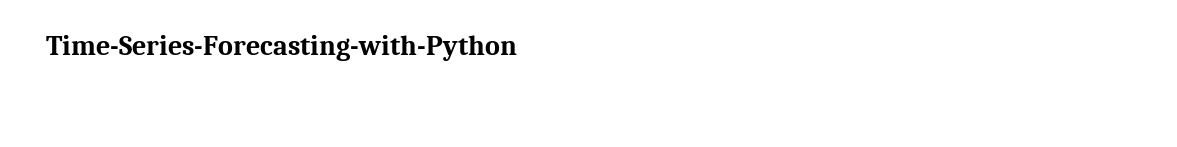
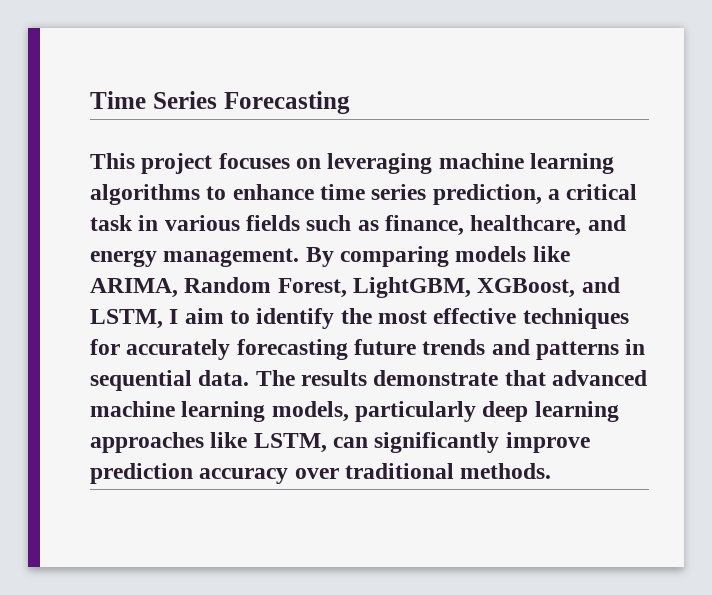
- Time-Series-Forecasting-with-Python
+ Time Series Forecasting
+ This project focuses on leveraging machine learning algorithms to enhance time series prediction, a critical task in various fields such as finance, healthcare, and energy management. By comparing models like ARIMA, Random Forest, LightGBM, XGBoost, and LSTM, I aim to identify the most effective techniques for accurately forecasting future trends and patterns in sequential data. The results demonstrate that advanced machine learning models, particularly deep learning approaches like LSTM, can significantly improve prediction accuracy over traditional methods.

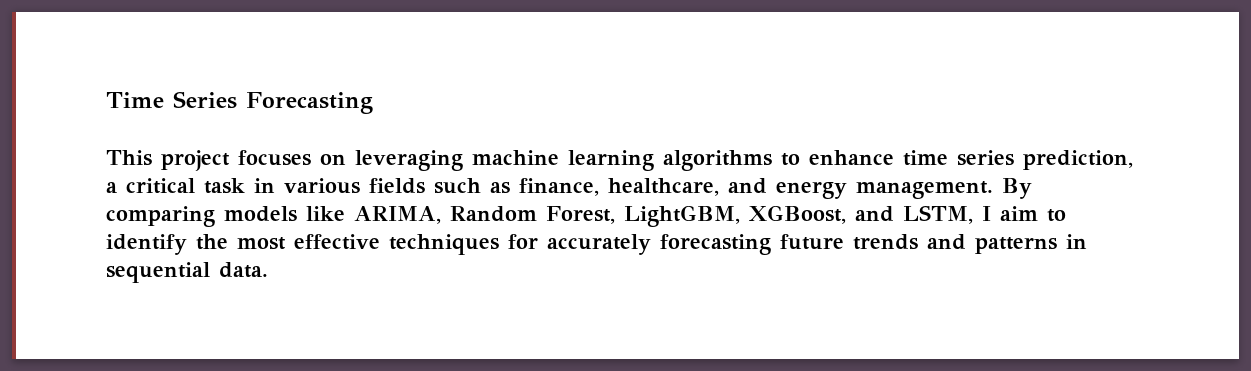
- The results demonstrate that advanced machine learning models, particularly deep learning approaches like LSTM, can significantly improve prediction accuracy over traditional methods.

